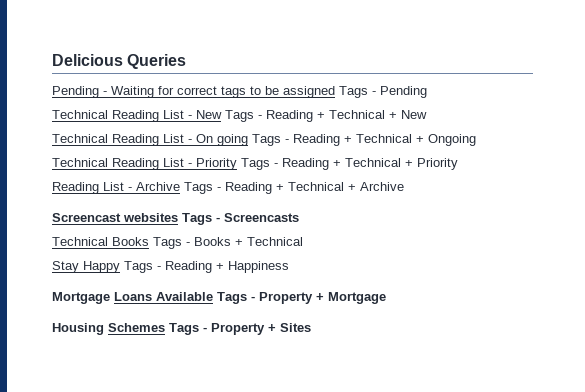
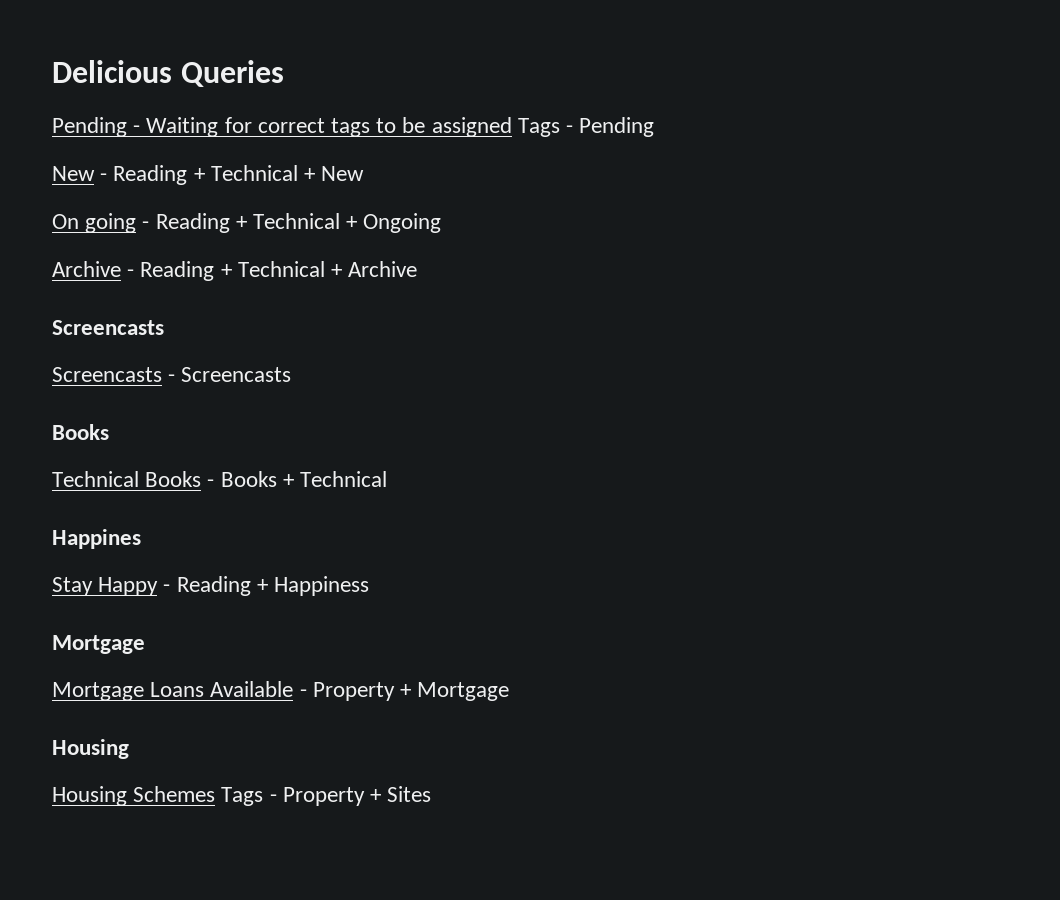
- Technical Reading List - New Tags - Reading + Technical + New
+ New - Reading + Technical + New
- Technical Reading List - On going Tags - Reading + Technical + Ongoing
+ On going - Reading + Technical + Ongoing
- Technical Reading List - Priority Tags - Reading + Technical + Priority
- Reading List - Archive Tags - Reading + Technical + Archive
- Screencast websites Tags - Screencasts
+ Archive - Reading + Technical + Archive
+ Screencasts
+ Screencasts - Screencasts
+ Books
- Technical Books Tags - Books + Technical
+ Technical Books - Books + Technical
+ Happines
- Stay Happy Tags - Reading + Happiness
- Mortgage Loans Available Tags - Property + Mortgage
+ Stay Happy - Reading + Happiness
+ Mortgage
+ Mortgage Loans Available - Property + Mortgage
+ Housing

